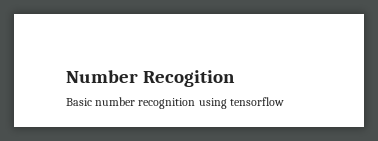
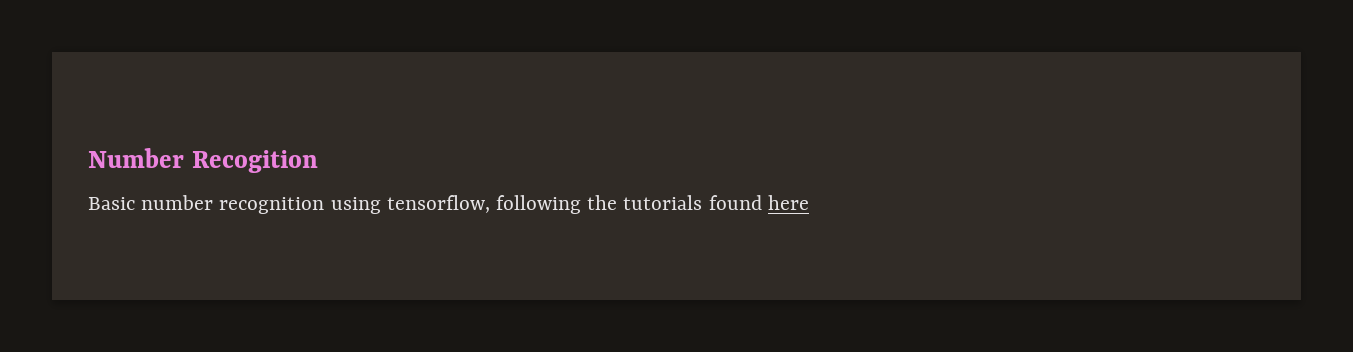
- Basic number recognition using tensorflow
+ Basic number recognition using tensorflow, following the tutorials found here

